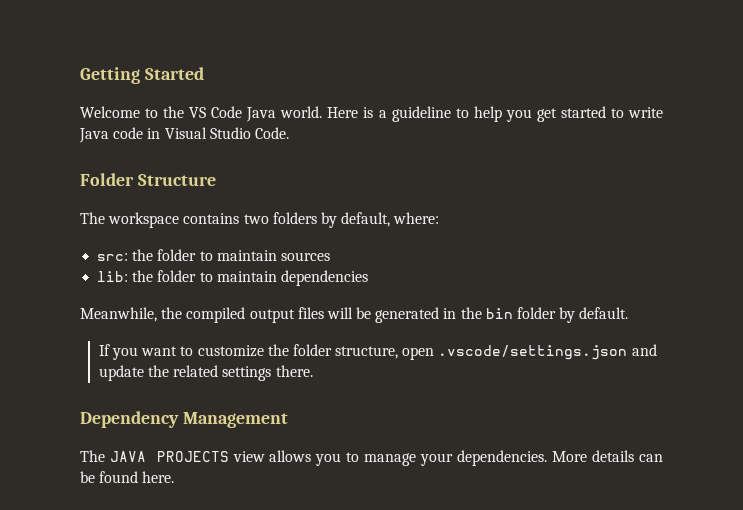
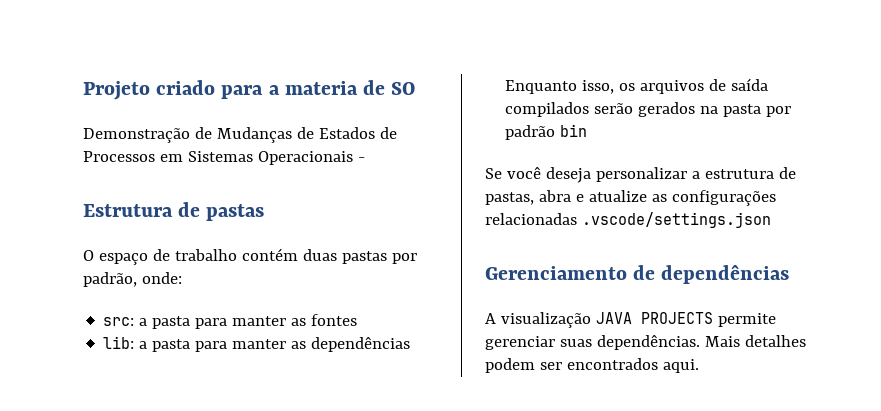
- Getting Started
- Welcome to the VS Code Java world. Here is a guideline to help you get started to write Java code in Visual Studio Code.
- Folder Structure
- The workspace contains two folders by default, where:
- src: the folder to maintain sources
- lib: the folder to maintain dependencies
- Meanwhile, the compiled output files will be generated in the bin folder by default.
- If you want to customize the folder structure, open .vscode/settings.json and update the related settings there.
- Dependency Management
- The JAVA PROJECTS view allows you to manage your dependencies. More details can be found here.
+ Projeto criado para a materia de SO
+ Demonstração de Mudanças de Estados de Processos em Sistemas Operacionais -
+ Estrutura de pastas
+ O espaço de trabalho contém duas pastas por padrão, onde:
+ src: a pasta para manter as fontes
+ lib: a pasta para manter as dependências Enquanto isso, os arquivos de saída compilados serão gerados na pasta por padrão bin
+ Se você deseja personalizar a estrutura de pastas, abra e atualize as configurações relacionadas .vscode/settings.json
+ Gerenciamento de dependências
+ A visualização JAVA PROJECTS permite gerenciar suas dependências. Mais detalhes podem ser encontrados aqui.

